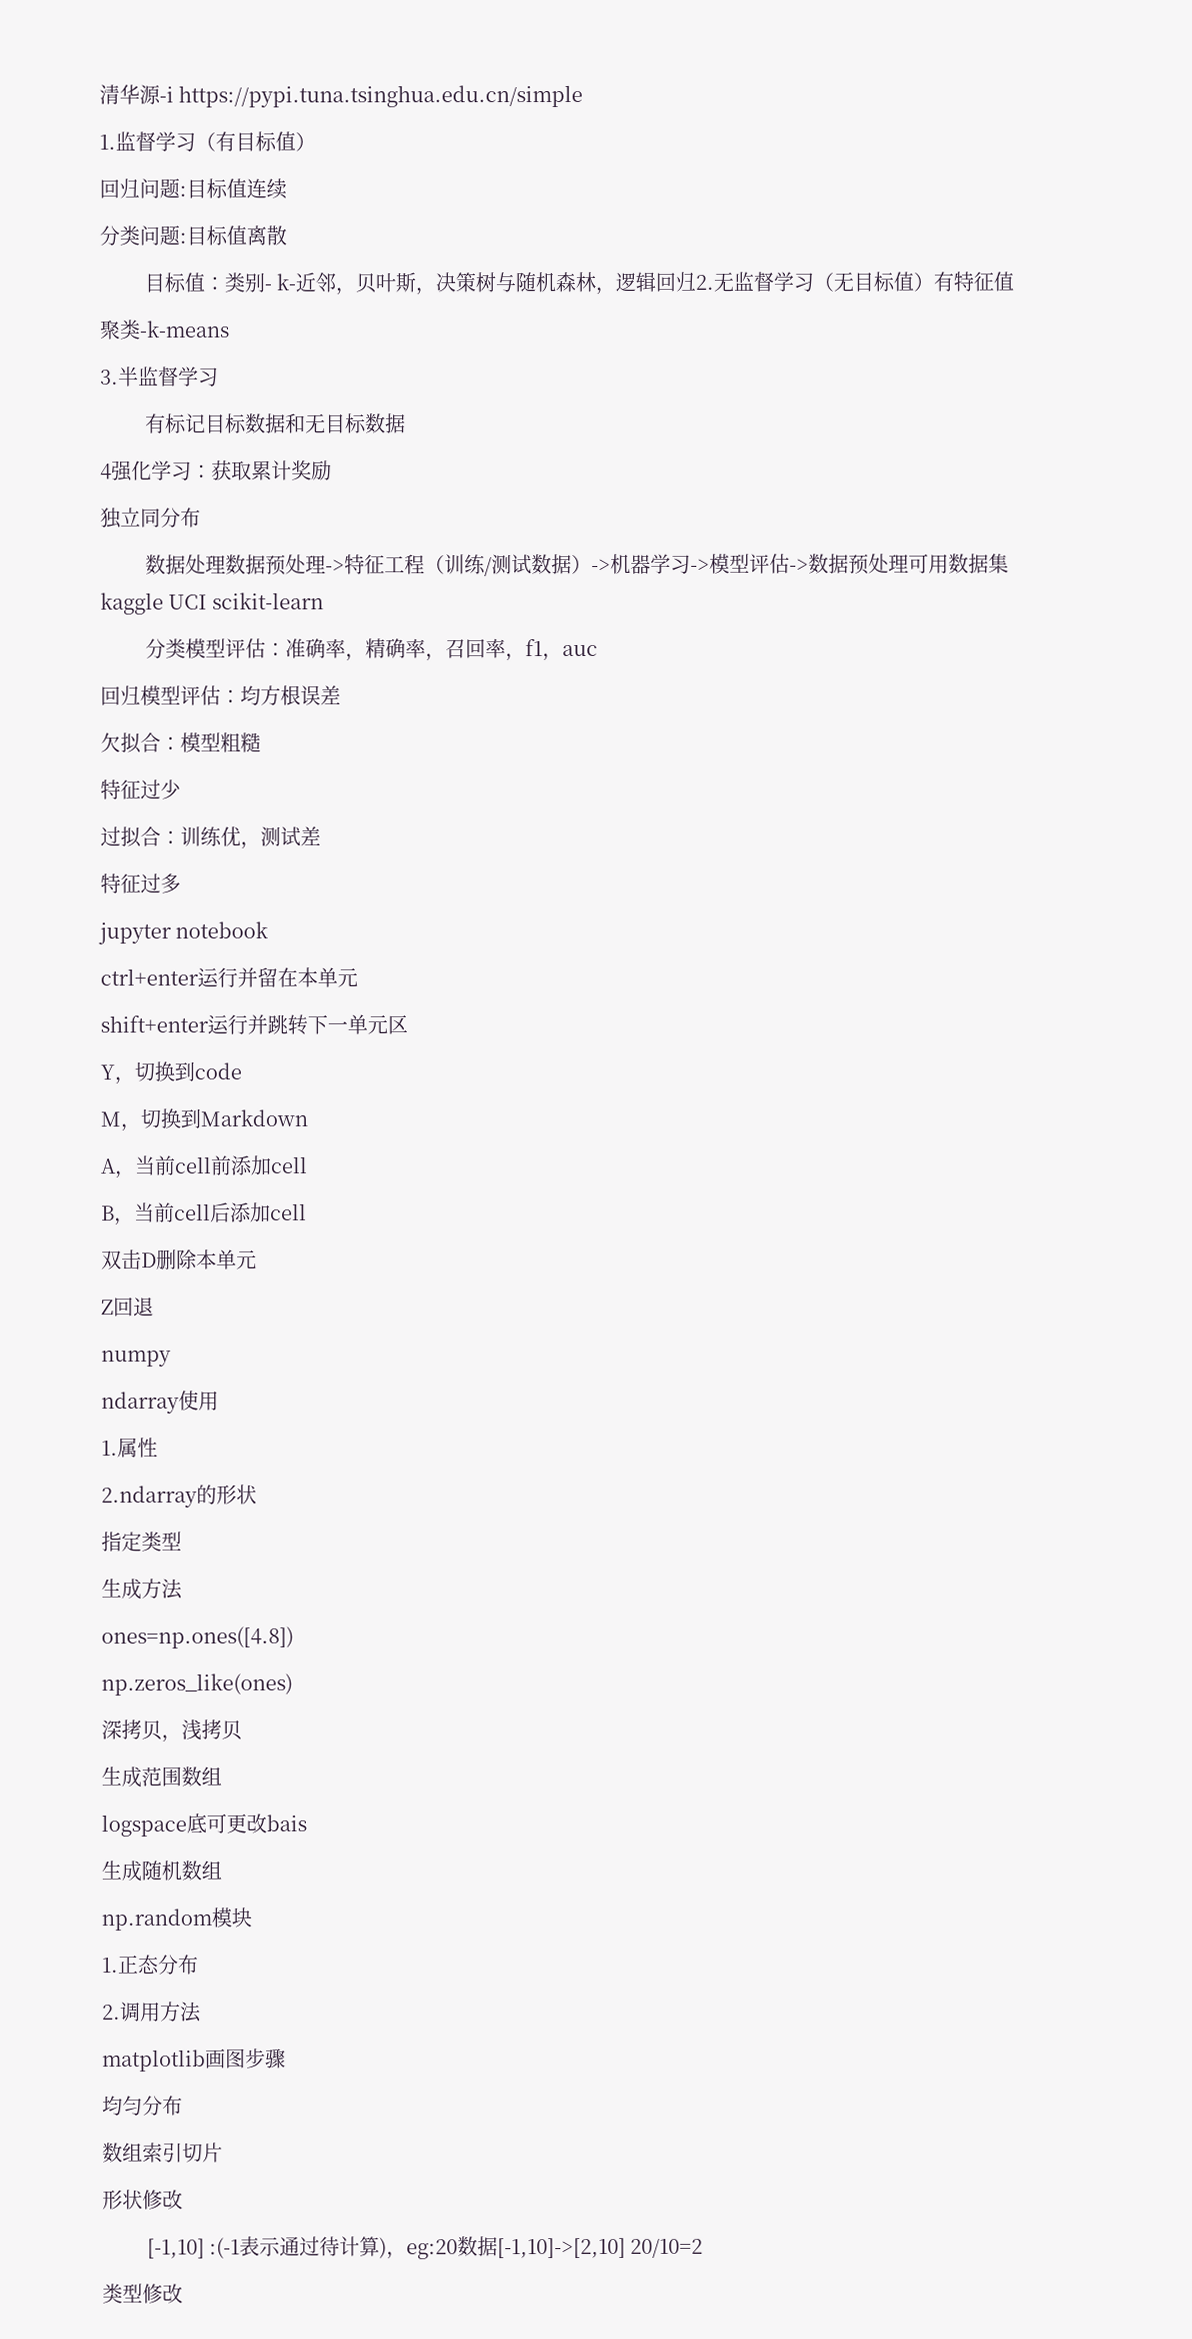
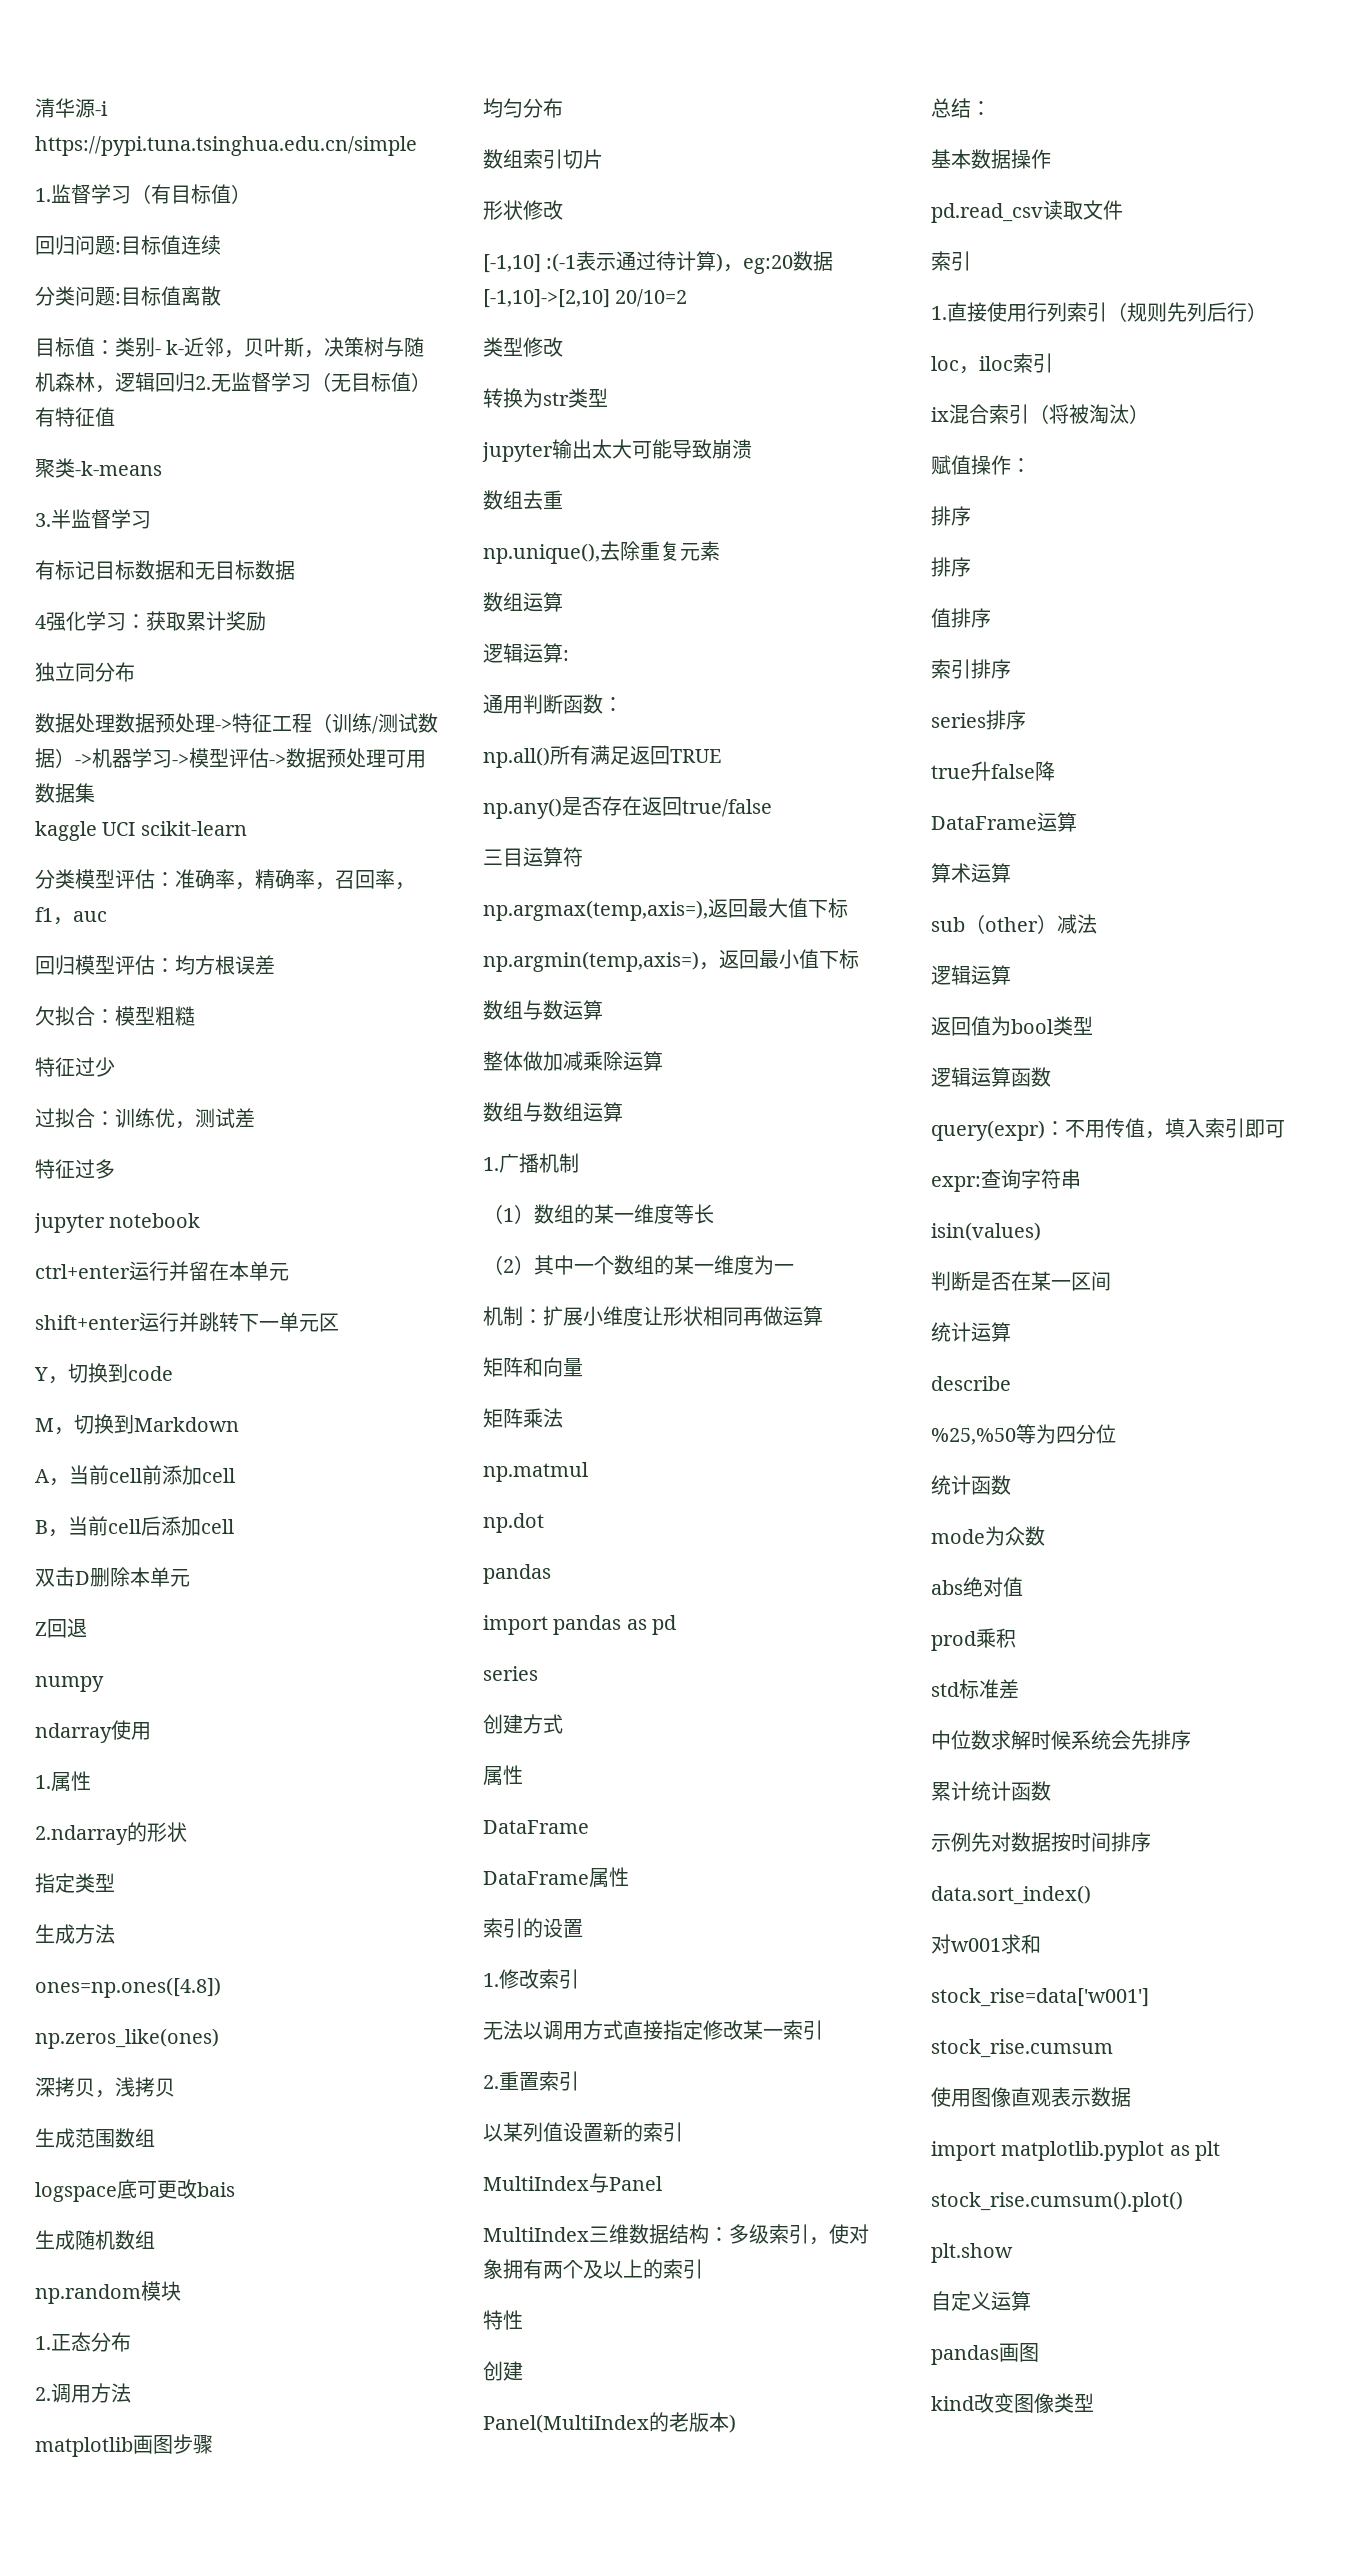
+ 转换为str类型
+ jupyter输出太大可能导致崩溃
+ 数组去重
+ np.unique(),去除重复元素
+ 数组运算
+ 逻辑运算:
+ 通用判断函数：
+ np.all()所有满足返回TRUE
+ np.any()是否存在返回true/false
+ 三目运算符
+ np.argmax(temp,axis=),返回最大值下标
+ np.argmin(temp,axis=)，返回最小值下标
+ 数组与数运算
+ 整体做加减乘除运算
+ 数组与数组运算
+ 1.广播机制
+ （1）数组的某一维度等长
+ （2）其中一个数组的某一维度为一
+ 机制：扩展小维度让形状相同再做运算
+ 矩阵和向量
+ 矩阵乘法
+ np.matmul
+ np.dot
+ pandas
+ import pandas as pd
+ series
+ 创建方式
+ 属性
+ DataFrame
+ DataFrame属性
+ 索引的设置
+ 1.修改索引
+ 无法以调用方式直接指定修改某一索引
+ 2.重置索引
+ 以某列值设置新的索引
+ MultiIndex与Panel
+ MultiIndex三维数据结构：多级索引，使对象拥有两个及以上的索引
+ 特性
+ 创建
+ Panel(MultiIndex的老版本)
+ 总结：
+ 基本数据操作
+ pd.read_csv读取文件
+ 索引
+ 1.直接使用行列索引（规则先列后行）
+ loc，iloc索引
+ ix混合索引（将被淘汰）
+ 赋值操作：
+ 排序
+ 排序
+ 值排序
+ 索引排序
+ series排序
+ true升false降
+ DataFrame运算
+ 算术运算
+ sub（other）减法
+ 逻辑运算
+ 返回值为bool类型
+ 逻辑运算函数
+ query(expr)：不用传值，填入索引即可
+ expr:查询字符串
+ isin(values)
+ 判断是否在某一区间
+ 统计运算
+ describe
+ %25,%50等为四分位
+ 统计函数
+ mode为众数
+ abs绝对值
+ prod乘积
+ std标准差
+ 中位数求解时候系统会先排序
+ 累计统计函数
+ 示例先对数据按时间排序
+ data.sort_index()
+ 对w001求和
+ stock_rise=data['w001']
+ stock_rise.cumsum
+ 使用图像直观表示数据
+ import matplotlib.pyplot as plt
+ stock_rise.cumsum().plot()
+ plt.show
+ 自定义运算
+ pandas画图
+ kind改变图像类型

